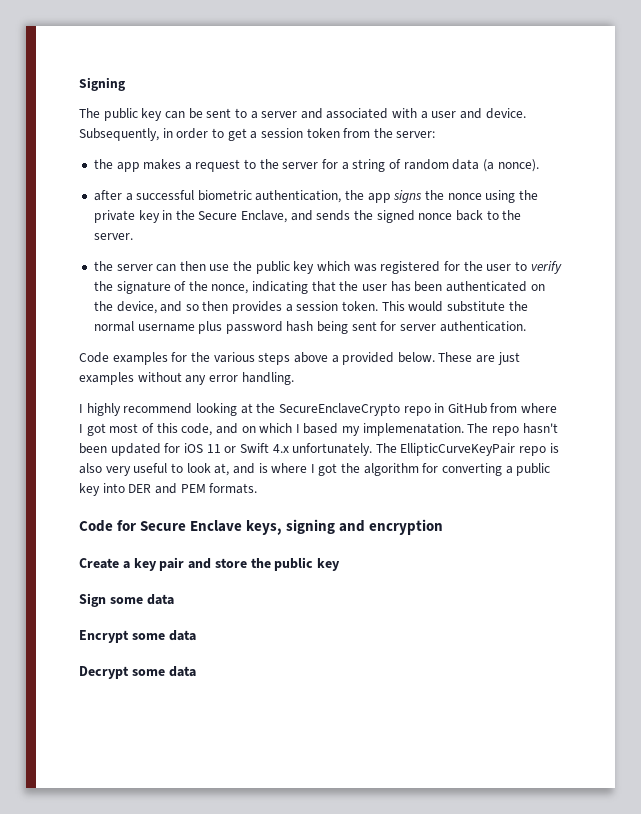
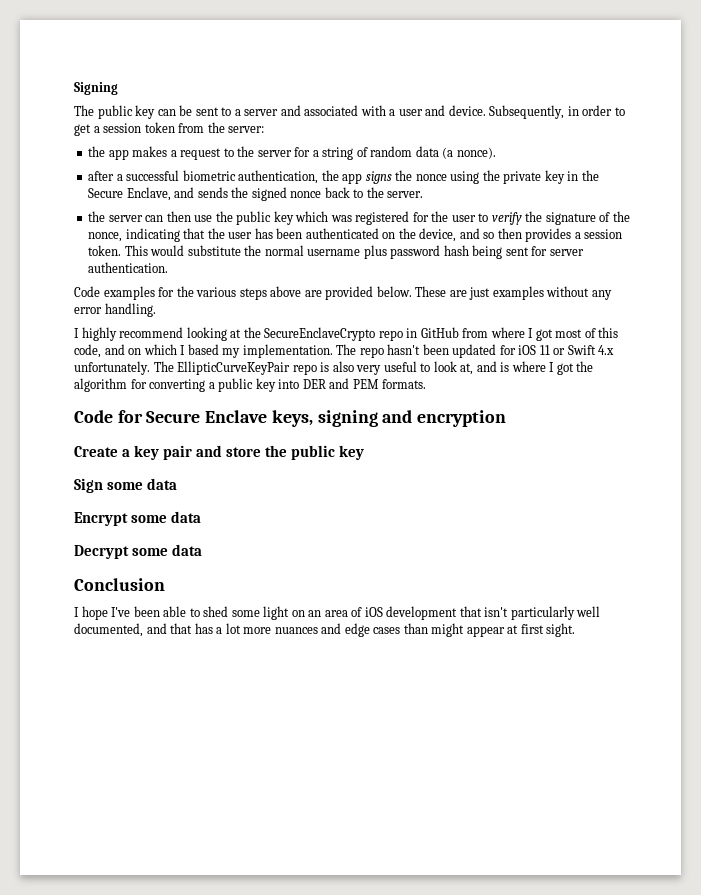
- Code examples for the various steps above a provided below.
+ Code examples for the various steps above are provided below.
- I highly recommend looking at the SecureEnclaveCrypto repo in GitHub from where I got most of this code, and on which I based my implemenatation.
+ I highly recommend looking at the SecureEnclaveCrypto repo in GitHub from where I got most of this code, and on which I based my implementation.
+ Conclusion
+ I hope I've been able to shed some light on an area of iOS development that isn't particularly well documented, and that has a lot more nuances and edge cases than might appear at first sight.

